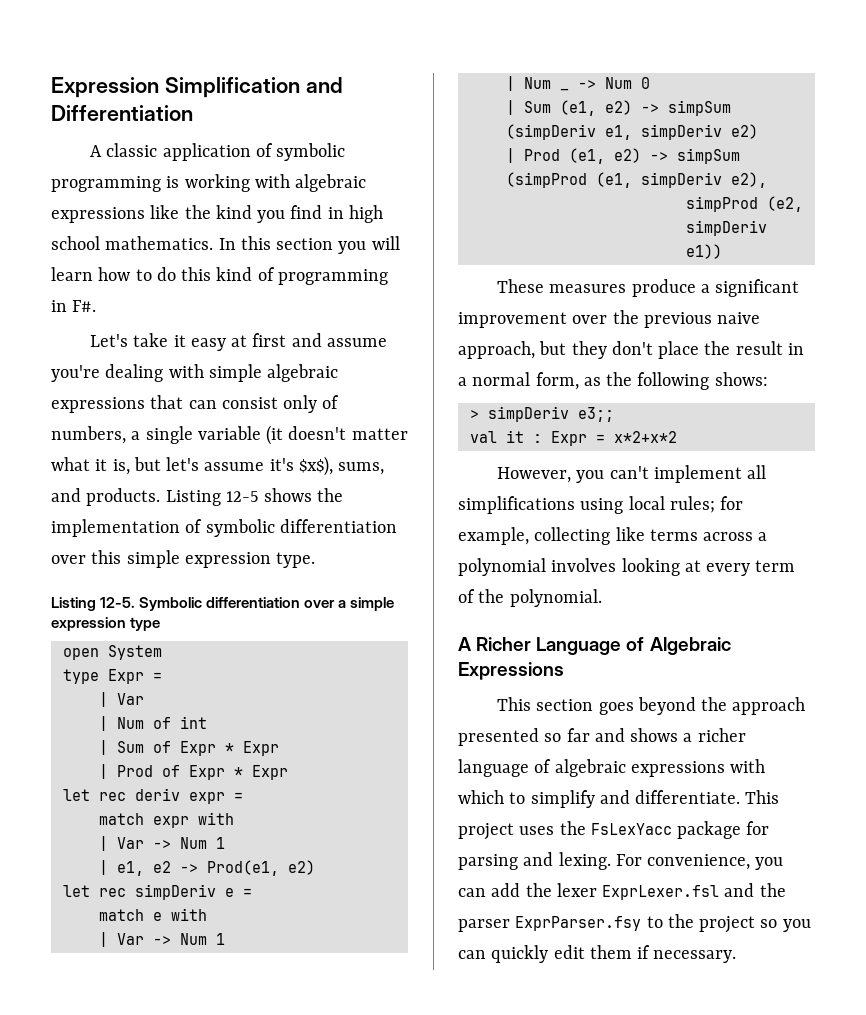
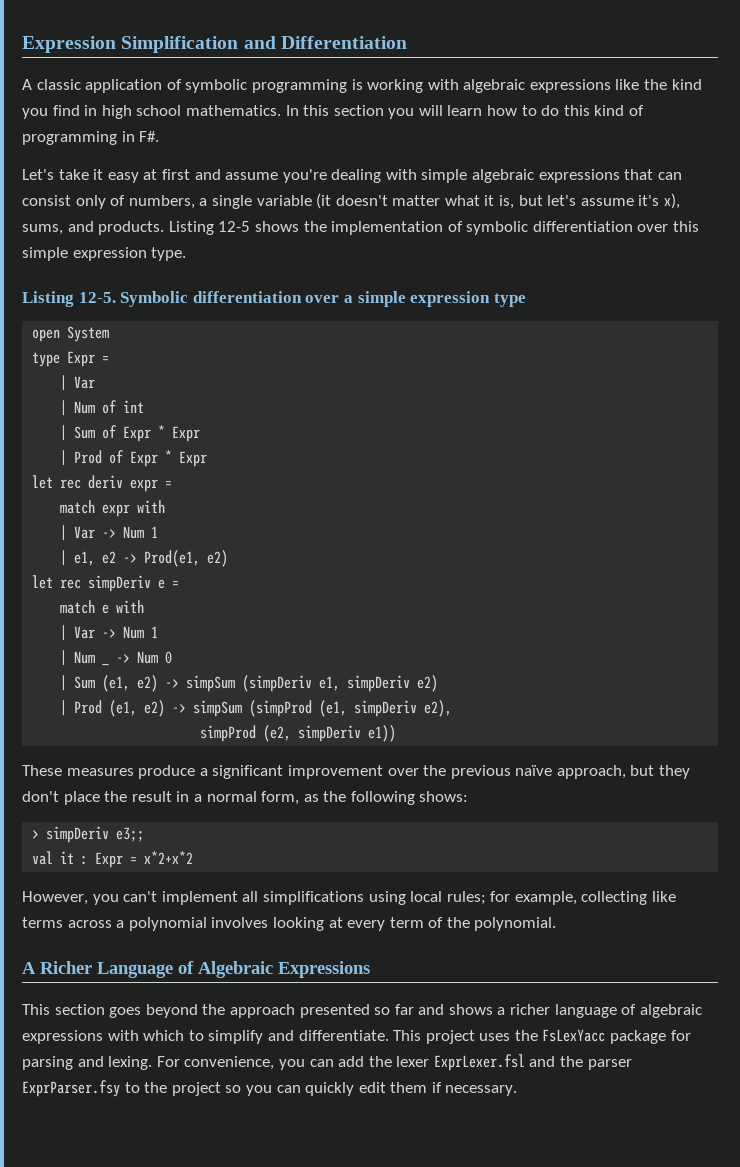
- Let's take it easy at first and assume you're dealing with simple algebraic expressions that can consist only of numbers, a single variable (it doesn't matter what it is, but let's assume it's $x$), sums, and products.
+ Let's take it easy at first and assume you're dealing with simple algebraic expressions that can consist only of numbers, a single variable (it doesn't matter what it is, but let's assume it's x), sums, and products.
- These measures produce a significant improvement over the previous naive approach, but they don't place the result in a normal form, as the following shows:
+ These measures produce a significant improvement over the previous naïve approach, but they don't place the result in a normal form, as the following shows:

